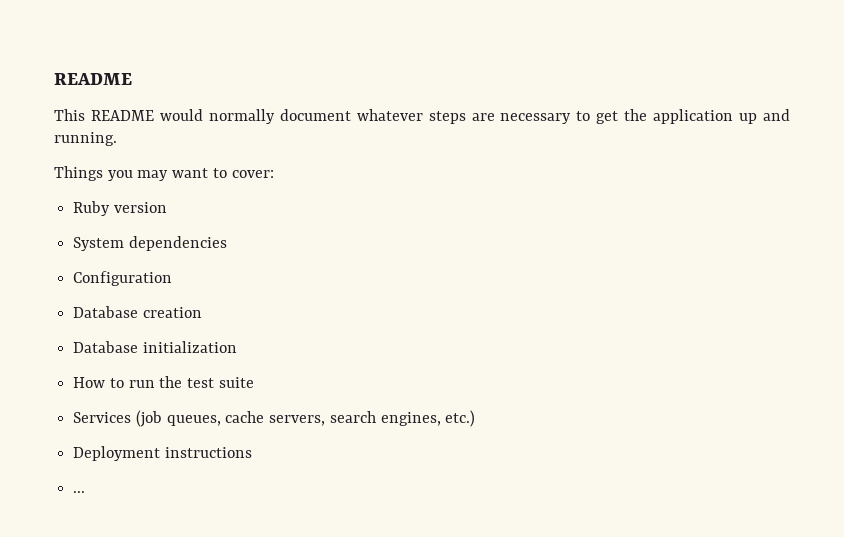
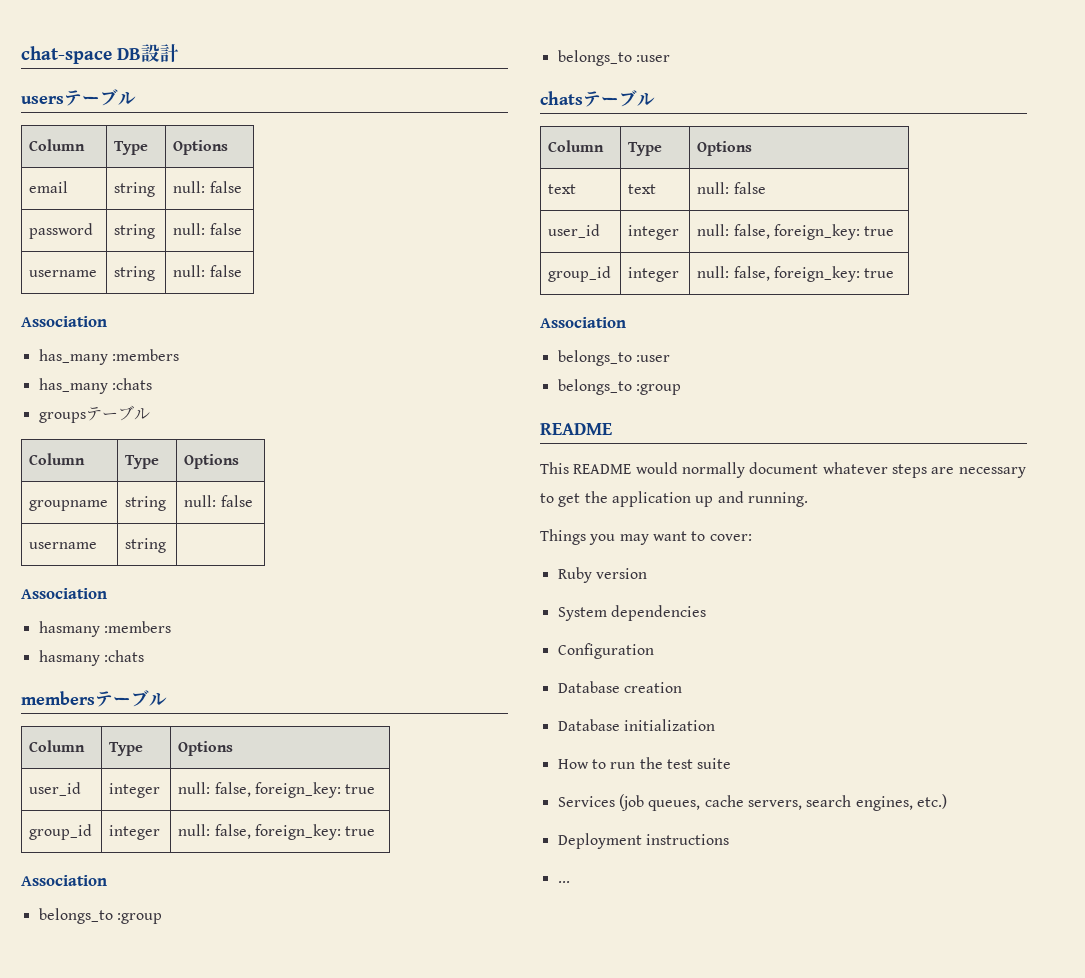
+ chat-space DB設計
+ usersテーブル
+ Column | Type | Options
+ email | string | null: false
+ password | string | null: false
+ username | string | null: false
+ Association
+ has_many :members
+ has_many :chats
+ groupsテーブル
+ Column | Type | Options
+ groupname | string | null: false
+ username | string |
+ Association
+ hasmany :members
+ hasmany :chats
+ membersテーブル
+ Column | Type | Options
+ user_id | integer | null: false, foreign_key: true
+ group_id | integer | null: false, foreign_key: true
+ Association
+ belongs_to :group
+ belongs_to :user
+ chatsテーブル
+ Column | Type | Options
+ text | text | null: false
+ user_id | integer | null: false, foreign_key: true
+ group_id | integer | null: false, foreign_key: true
+ Association
+ belongs_to :user
+ belongs_to :group

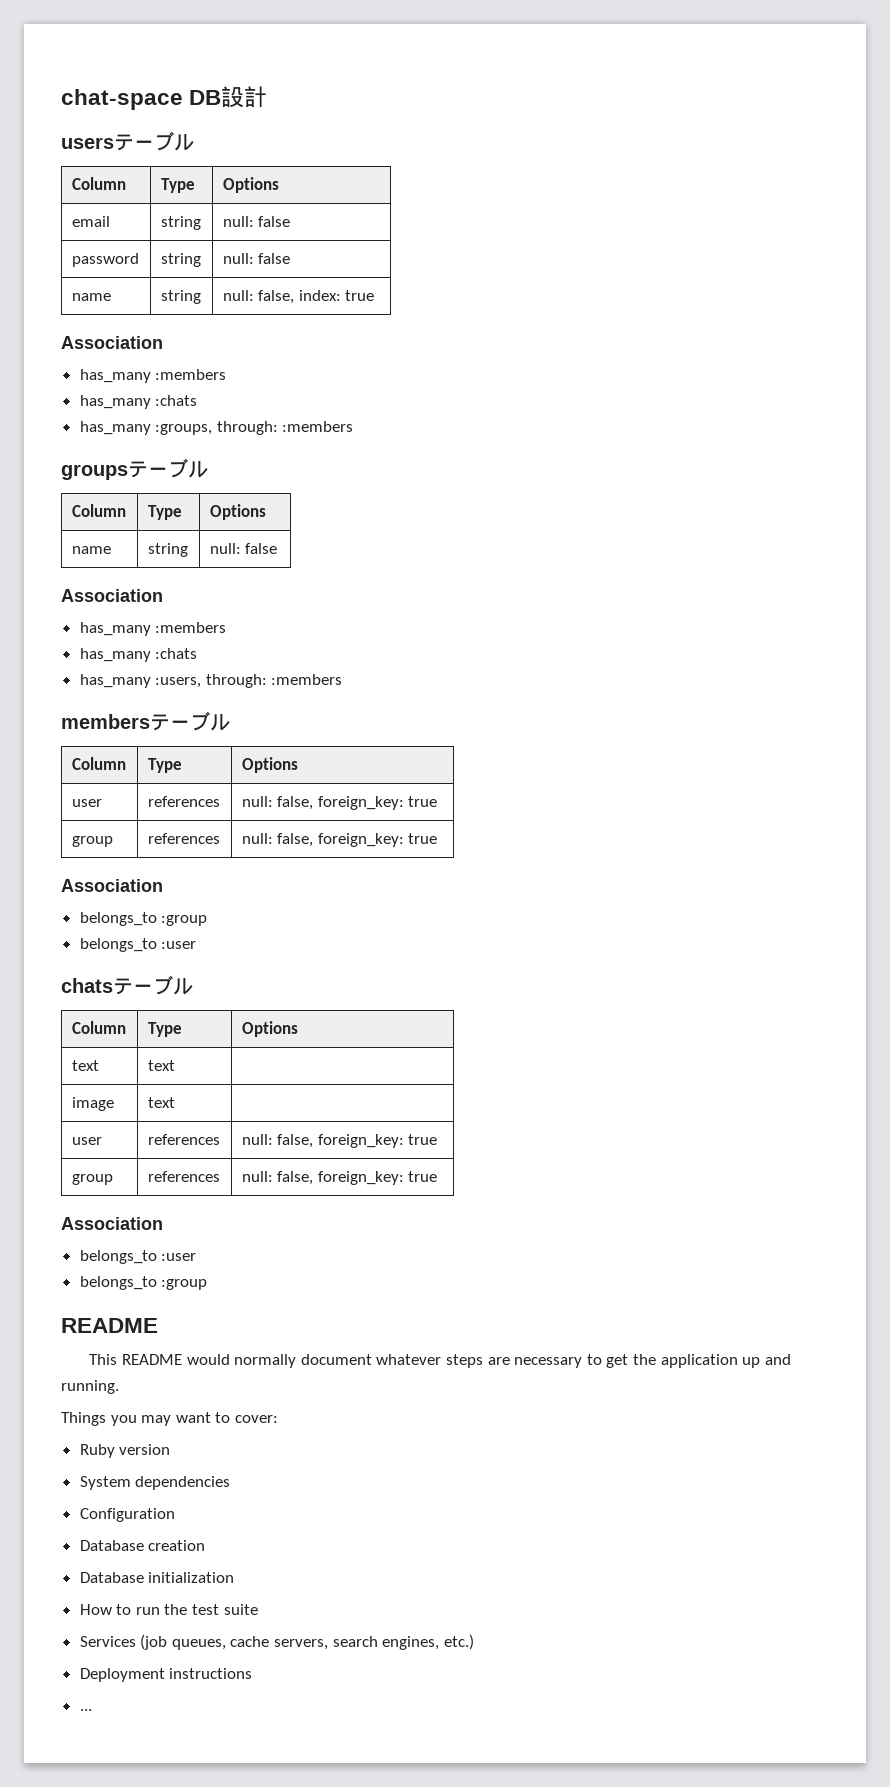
- username | string | null: false
+ name | string | null: false, index: true
+ Association
+ has_many :members
+ has_many :chats
+ has_many :groups, through: :members
+ groupsテーブル
+ Column | Type | Options
+ name | string | null: false
- groupsテーブル
- Column | Type | Options
- groupname | string | null: false
- username | string |
- Association
- hasmany :members
- hasmany :chats
+ has_many :users, through: :members
  membersテーブル
  Column | Type | Options
- user_id | integer | null: false, foreign_key: true
- group_id | integer | null: false, foreign_key: true
+ user | references | null: false, foreign_key: true
+ group | references | null: false, foreign_key: true
- text | text | null: false
- user_id | integer | null: false, foreign_key: true
- group_id | integer | null: false, foreign_key: true
+ text | text |
+ image | text |
+ user | references | null: false, foreign_key: true
+ group | references | null: false, foreign_key: true

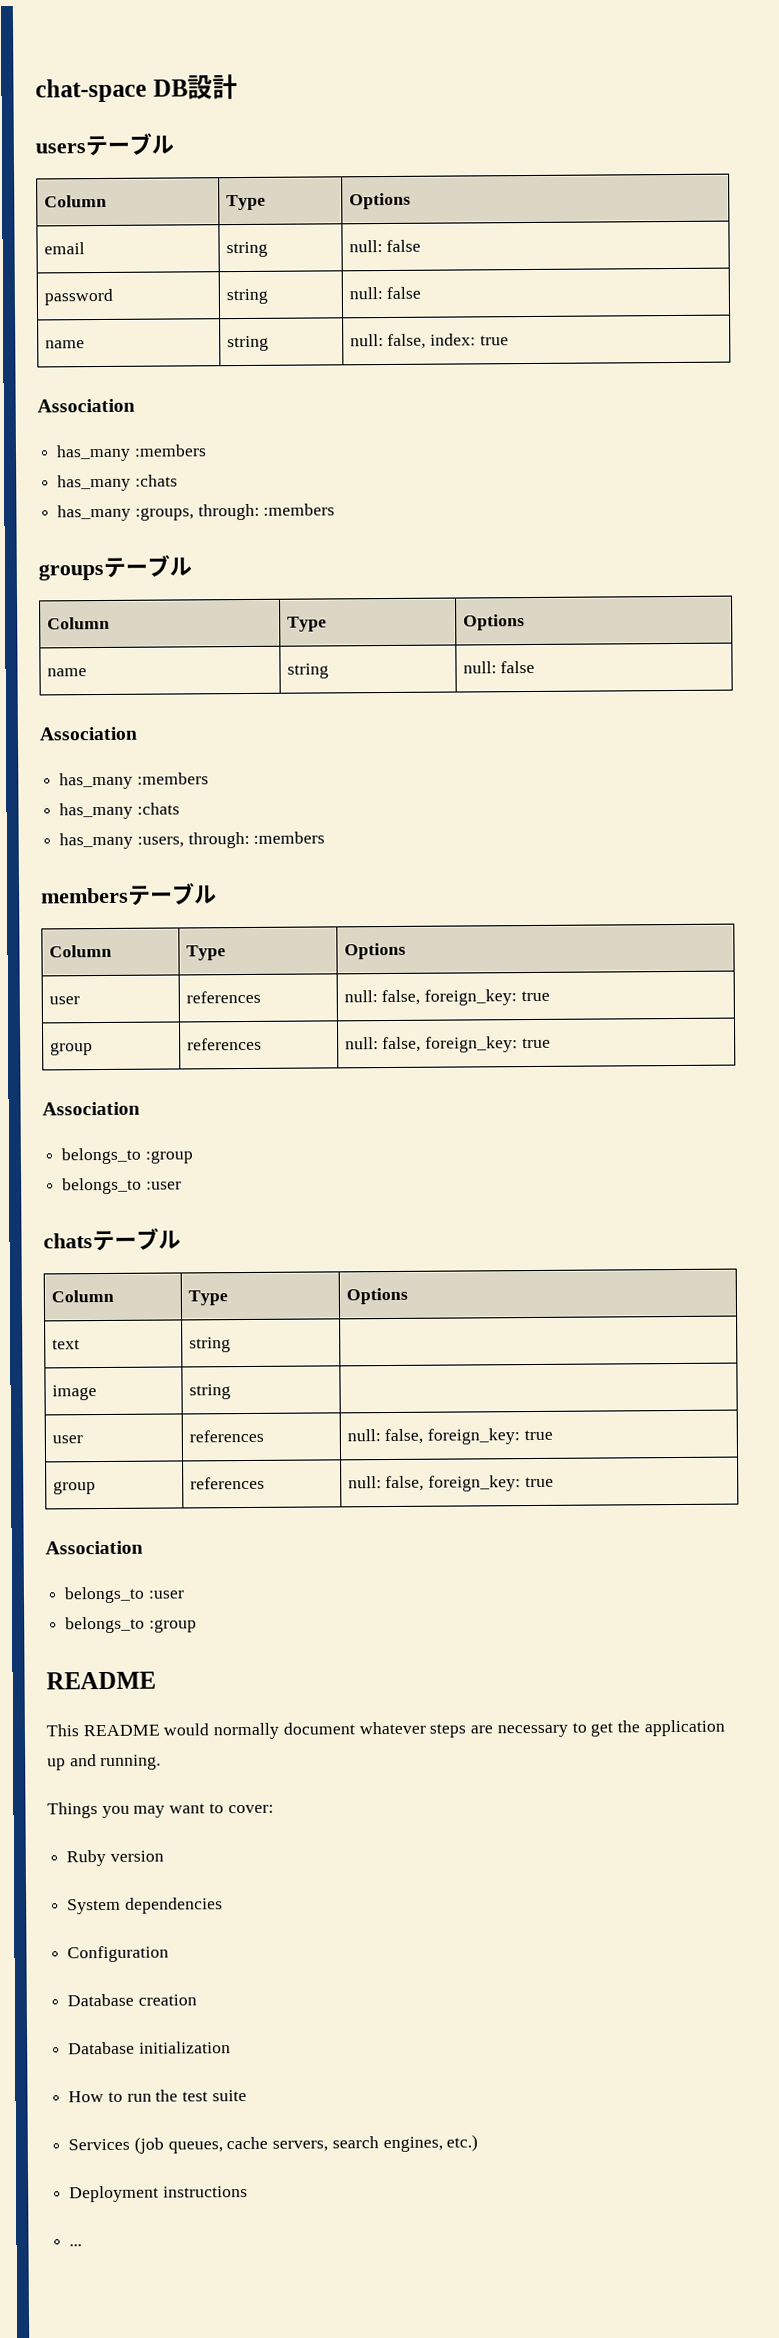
- text | text |
+ text | string |
- image | text |
+ image | string |

